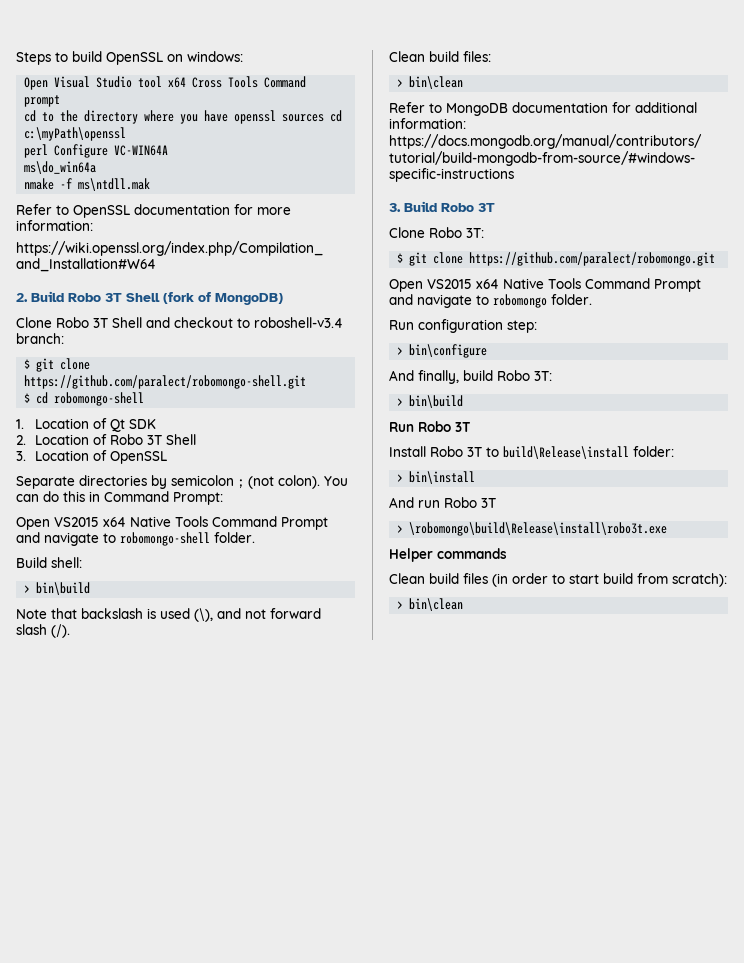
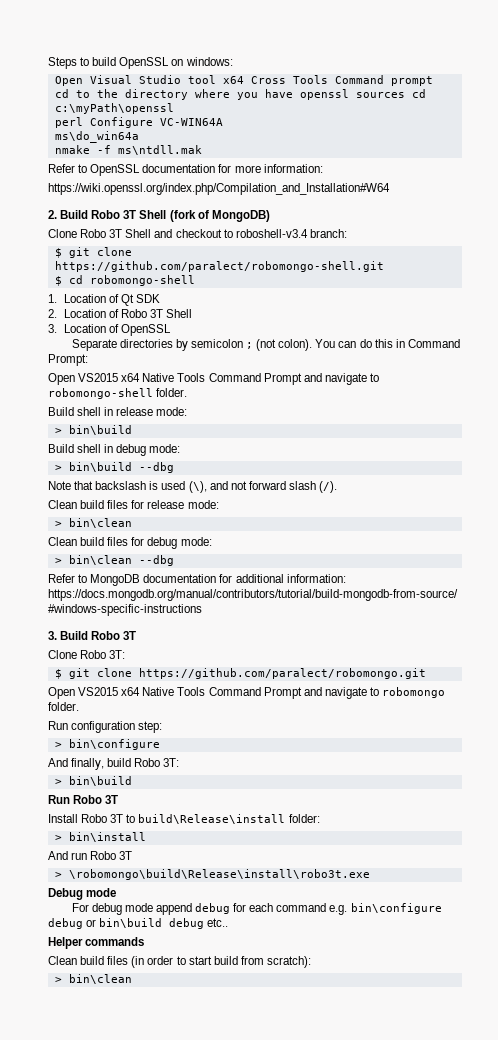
- Build shell:
+ Build shell in release mode:
  > bin\build
+ Build shell in debug mode:
+ > bin\build --dbg
- Clean build files:
+ Clean build files for release mode:
  > bin\clean
+ Clean build files for debug mode:
+ > bin\clean --dbg
+ Debug mode
+ For debug mode append debug for each command e.g. bin\configure debug or bin\build debug etc..

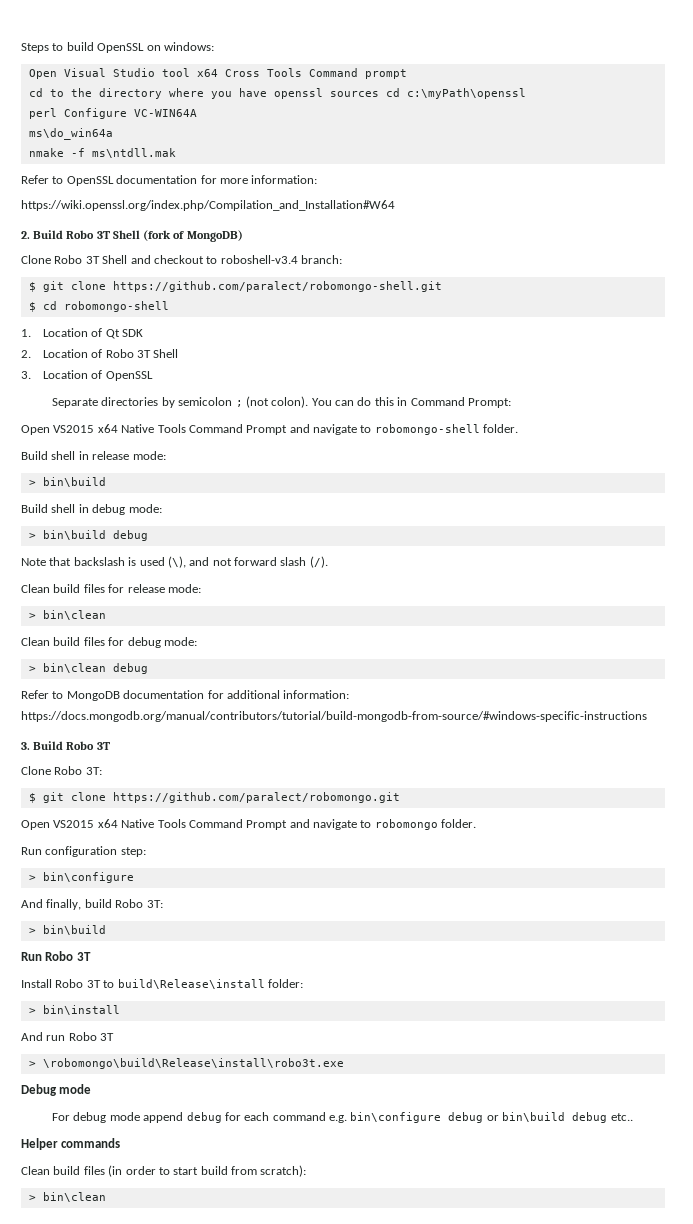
- > bin\build --dbg
+ > bin\build debug
- > bin\clean --dbg
+ > bin\clean debug

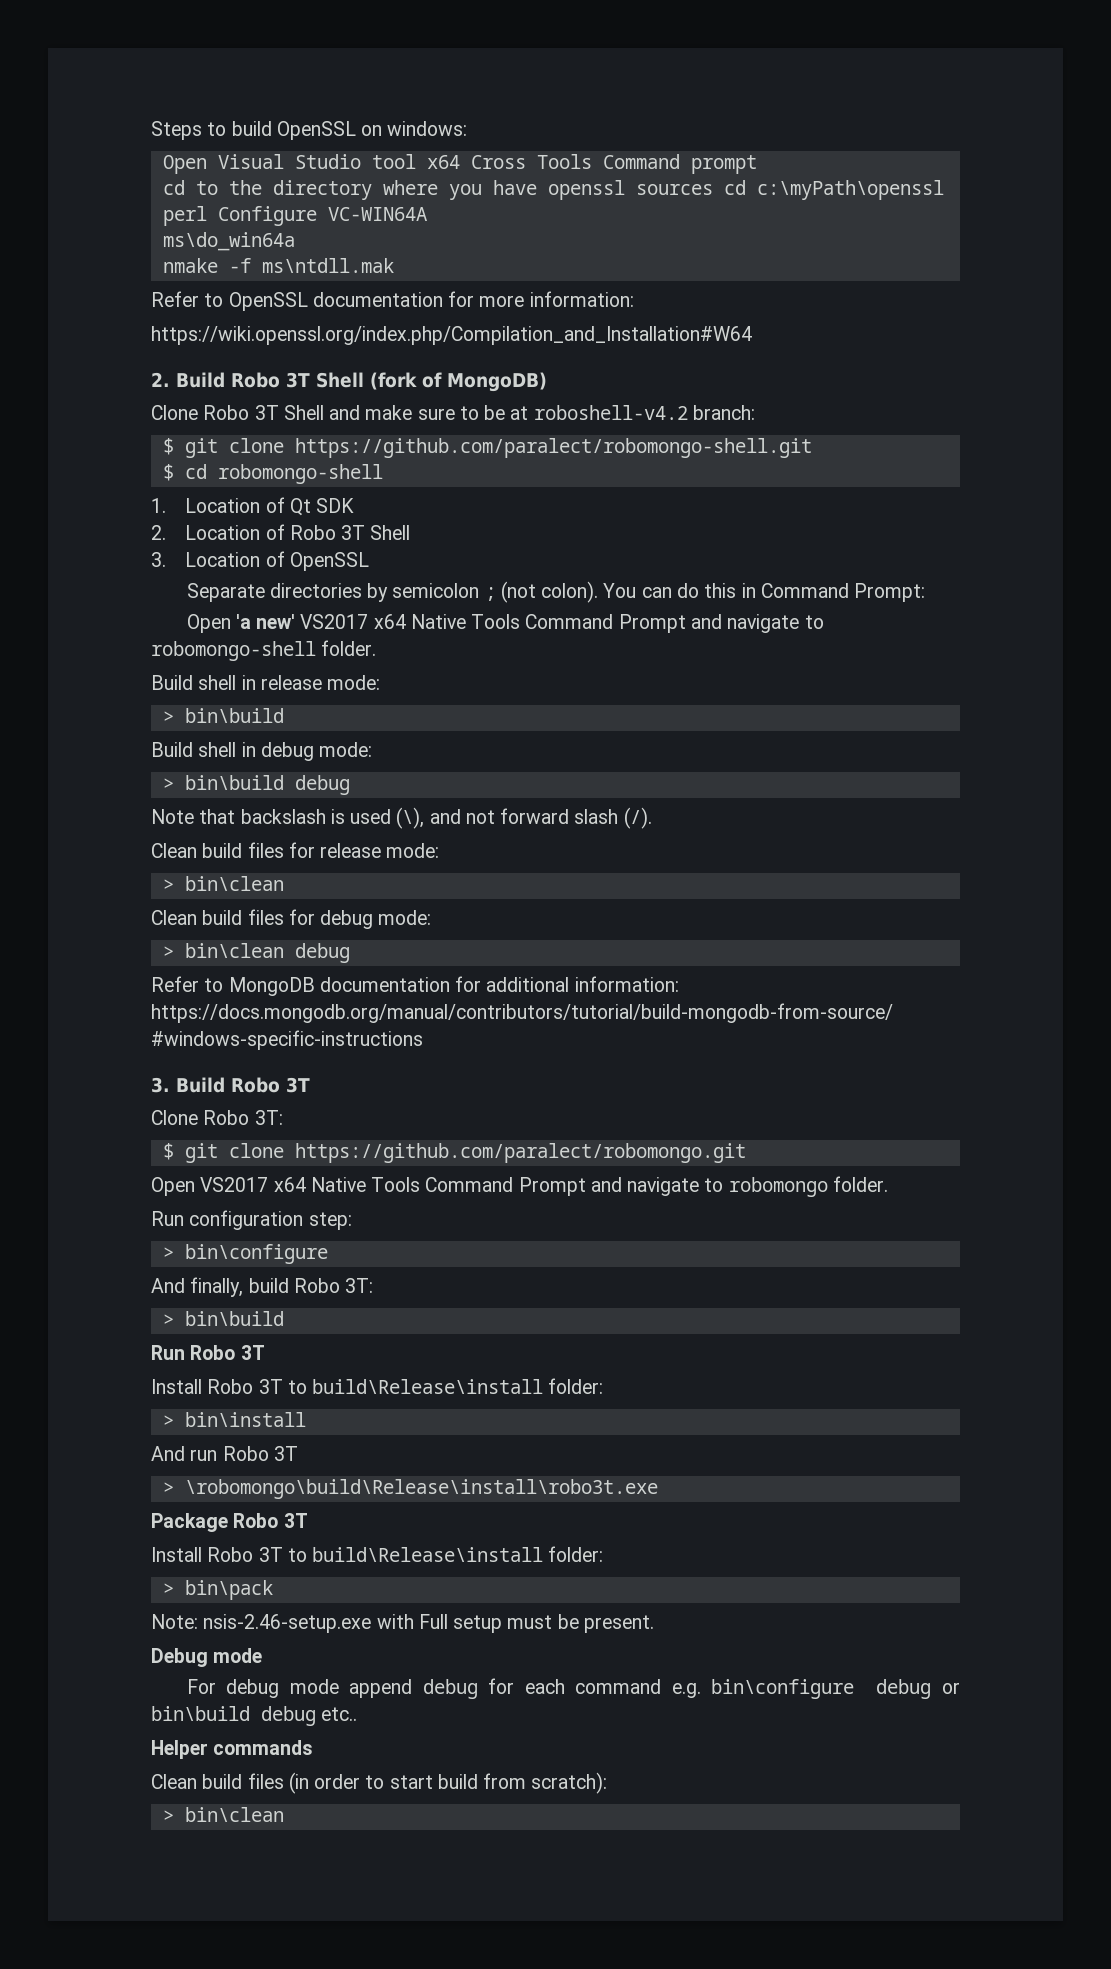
- Clone Robo 3T Shell and checkout to roboshell-v3.4 branch:
+ Clone Robo 3T Shell and make sure to be at roboshell-v4.2 branch:
- Open VS2015 x64 Native Tools Command Prompt and navigate to robomongo-shell folder.
+ Open 'a new' VS2017 x64 Native Tools Command Prompt and navigate to robomongo-shell folder.
- Open VS2015 x64 Native Tools Command Prompt and navigate to robomongo folder.
+ Open VS2017 x64 Native Tools Command Prompt and navigate to robomongo folder.
+ Package Robo 3T
+ Install Robo 3T to build\Release\install folder:
+ > bin\pack
+ Note: nsis-2.46-setup.exe with Full setup must be present.

